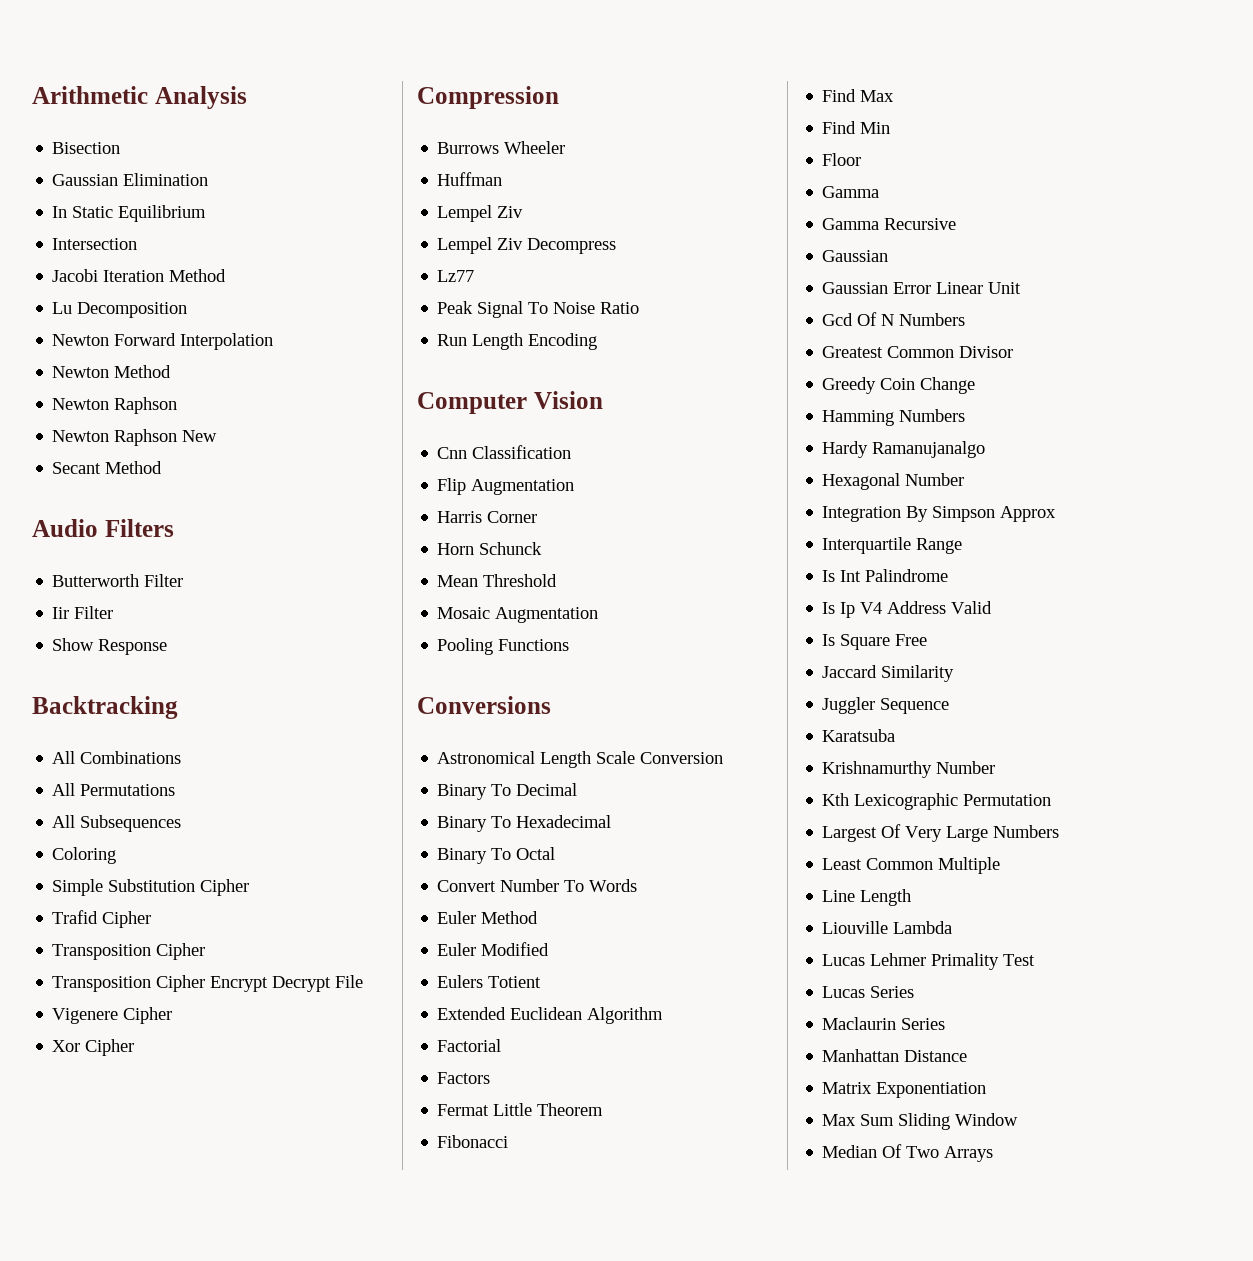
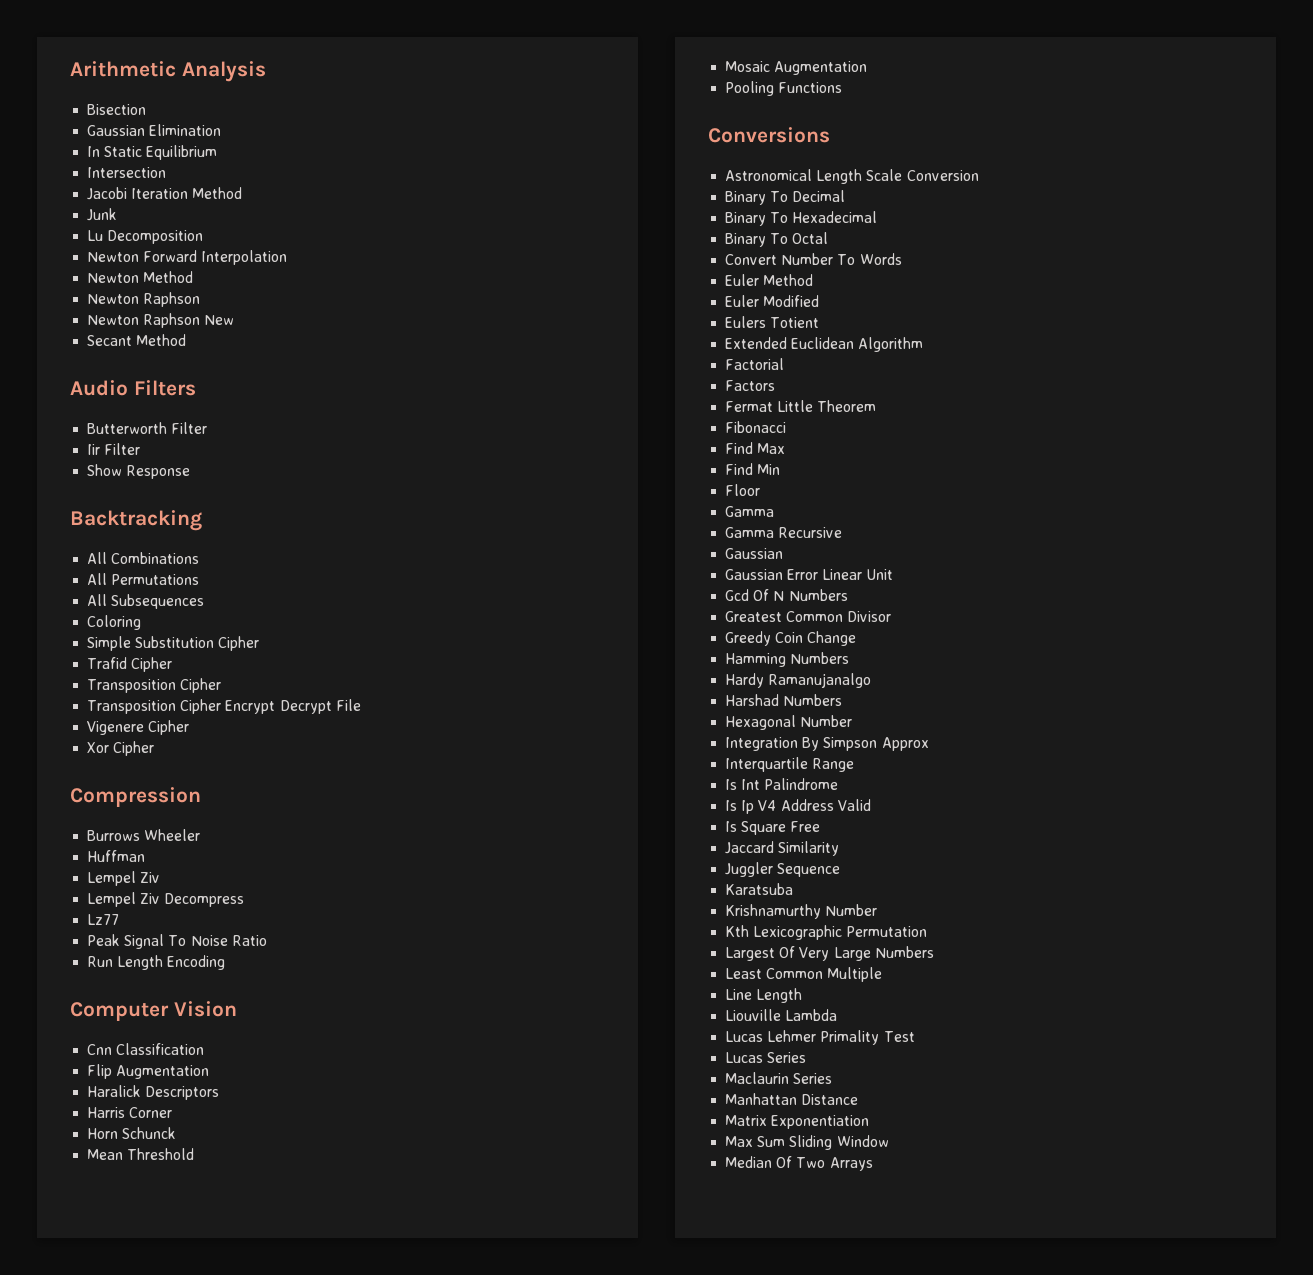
+ Junk
+ Haralick Descriptors
+ Harshad Numbers

